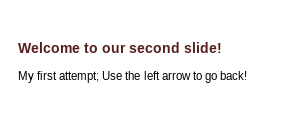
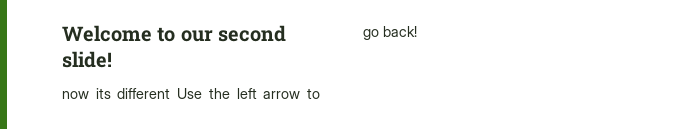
- My first attempt; Use the left arrow to go back!
+ now its different Use the left arrow to go back!

